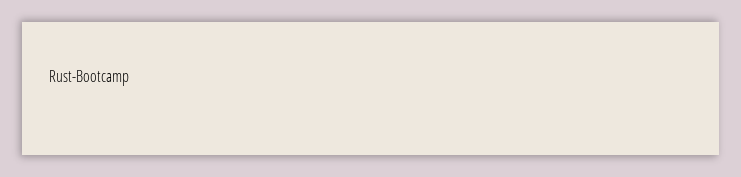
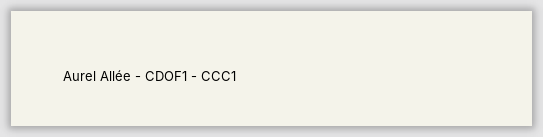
- Rust-Bootcamp
+ Aurel Allée - CDOF1 - CCC1

